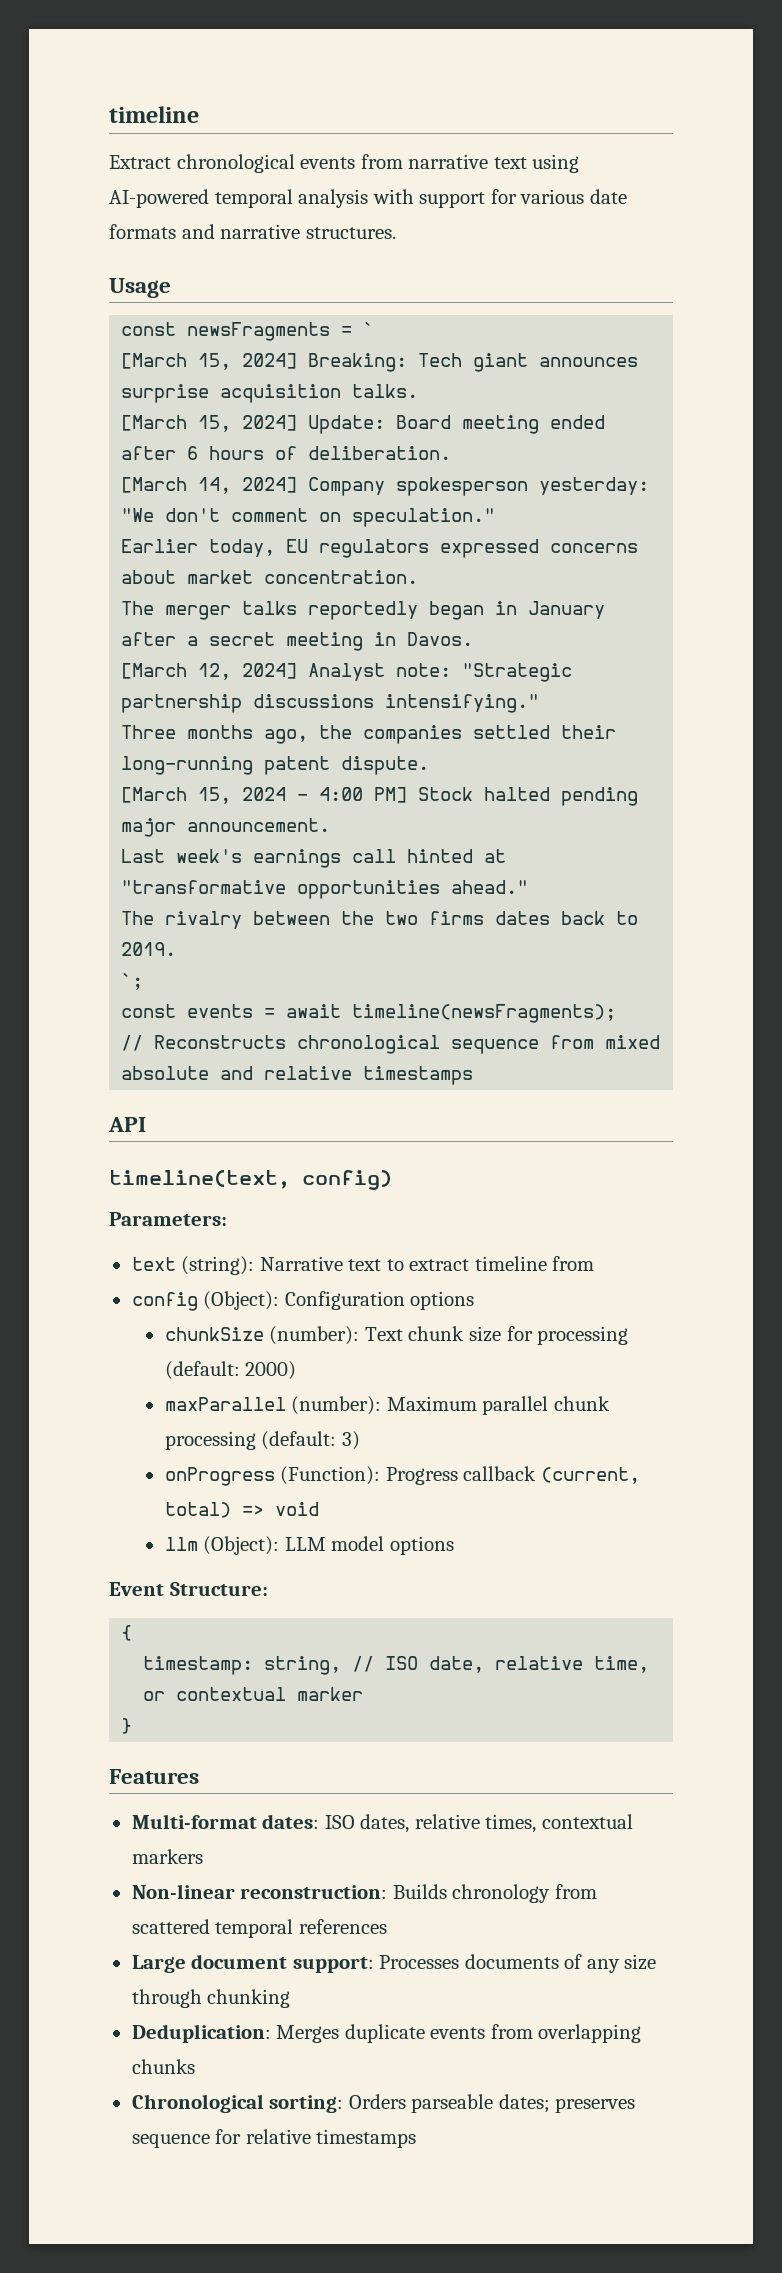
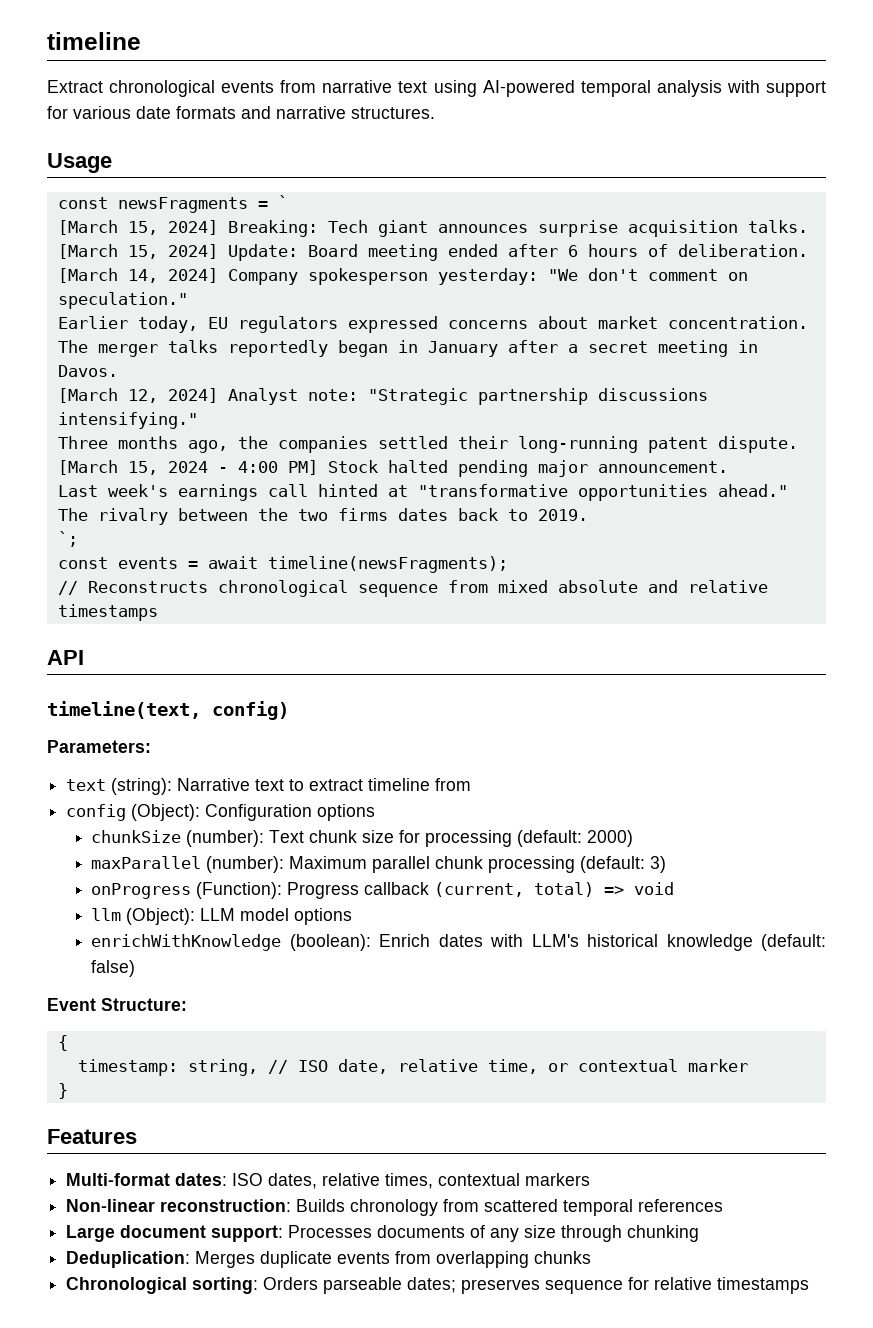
+ enrichWithKnowledge (boolean): Enrich dates with LLM's historical knowledge (default: false)

